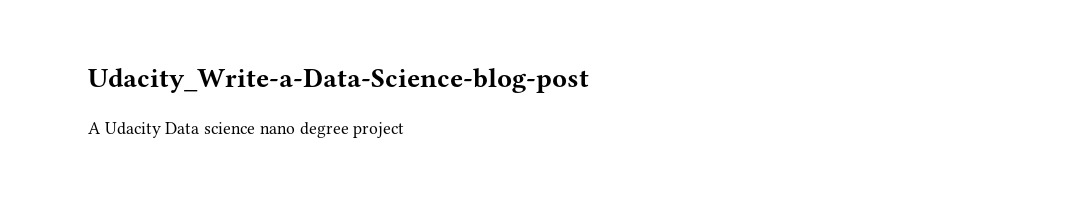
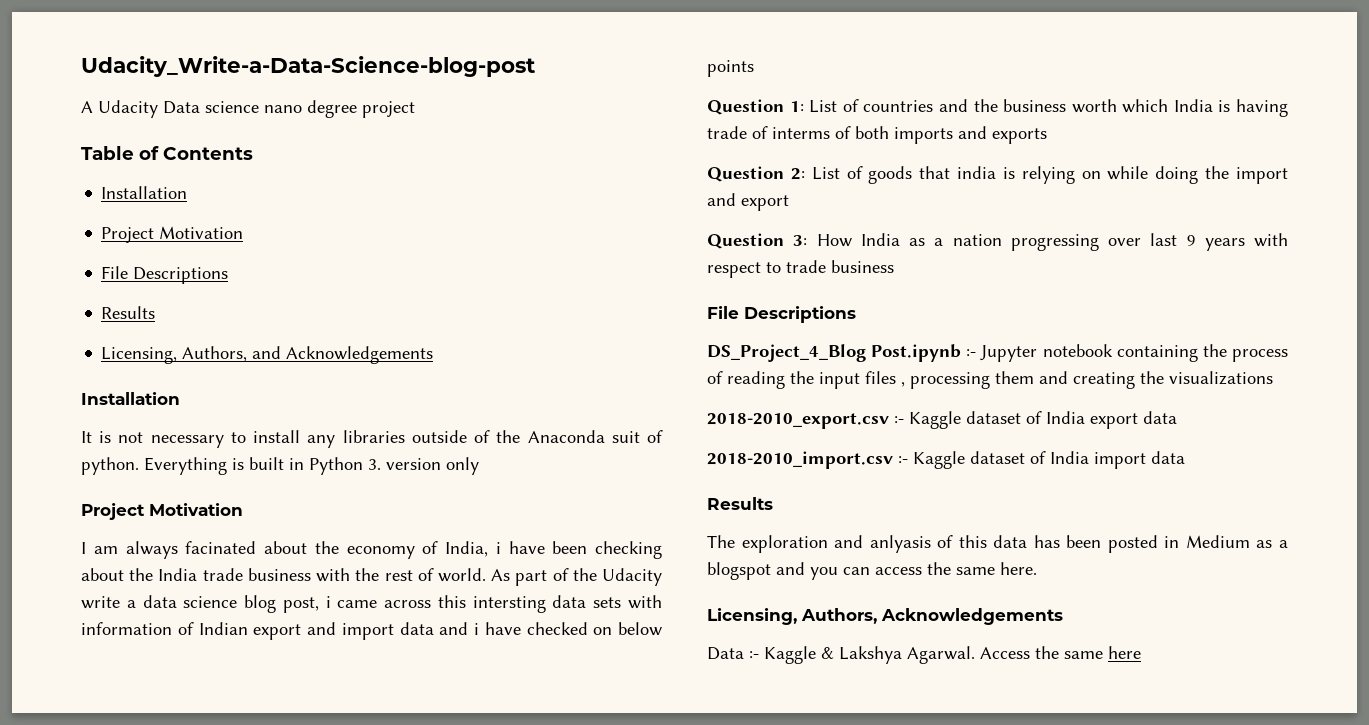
+ Table of Contents
+ Installation
+ Project Motivation
+ File Descriptions
+ Results
+ Licensing, Authors, and Acknowledgements
+ Installation
+ It is not necessary to install any libraries outside of the Anaconda suit of python. Everything is built in Python 3. version only
+ Project Motivation
+ I am always facinated about the economy of India, i have been checking about the India trade business with the rest of world. As part of the Udacity write a data science blog post, i came across this intersting data sets with information of Indian export and import data and i have checked on below points
+ Question 1: List of countries and the business worth which India is having trade of interms of both imports and exports
+ Question 2: List of goods that india is relying on while doing the import and export
+ Question 3: How India as a nation progressing over last 9 years with respect to trade business
+ File Descriptions
+ DS_Project_4_Blog Post.ipynb :- Jupyter notebook containing the process of reading the input files , processing them and creating the visualizations
+ 2018-2010_export.csv :- Kaggle dataset of India export data
+ 2018-2010_import.csv :- Kaggle dataset of India import data
+ Results
+ The exploration and anlyasis of this data has been posted in Medium as a blogspot and you can access the same here.
+ Licensing, Authors, Acknowledgements
+ Data :- Kaggle & Lakshya Agarwal. Access the same here

